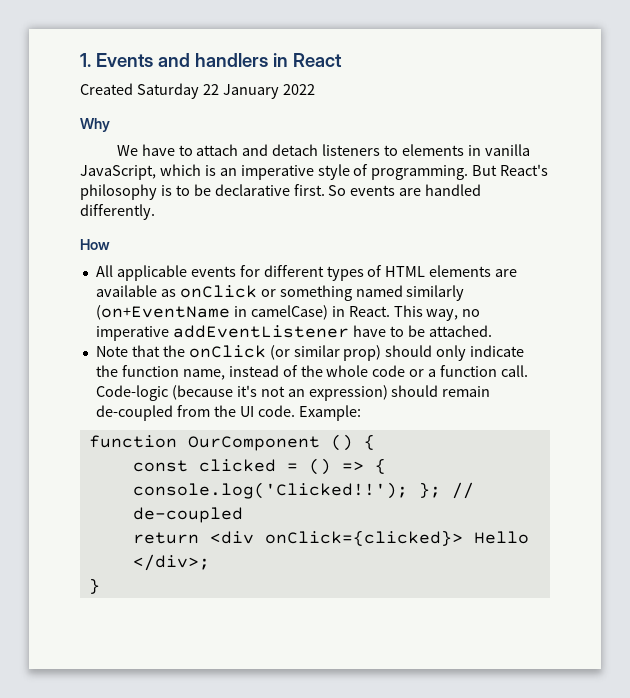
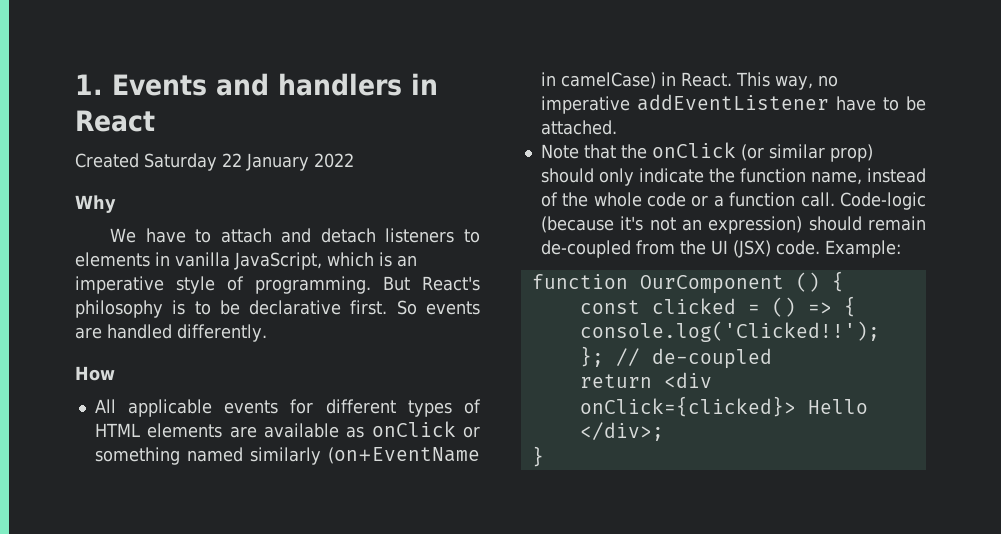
- Code-logic (because it's not an expression) should remain de-coupled from the UI code.
+ Code-logic (because it's not an expression) should remain de-coupled from the UI (JSX) code.

